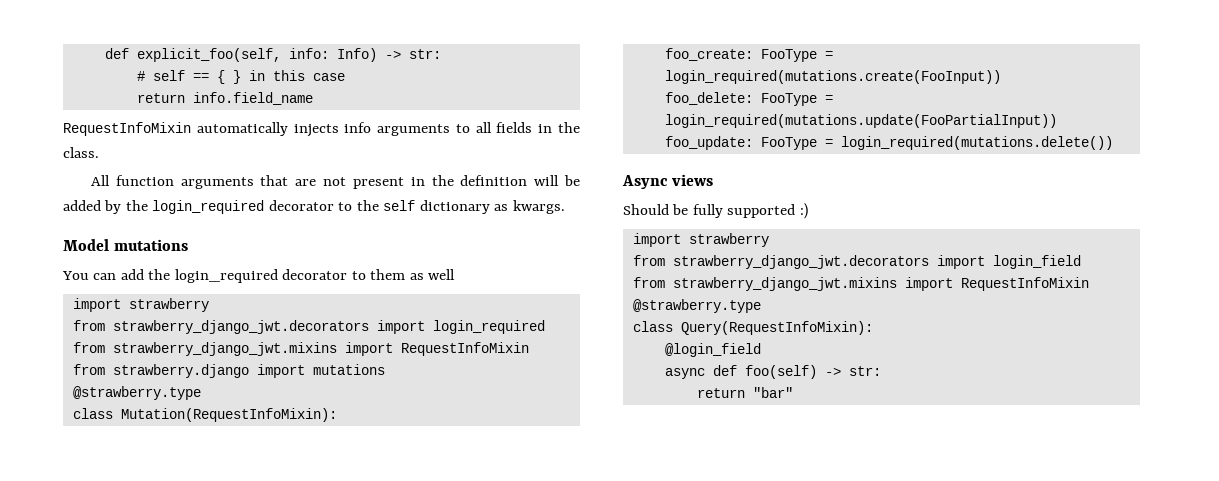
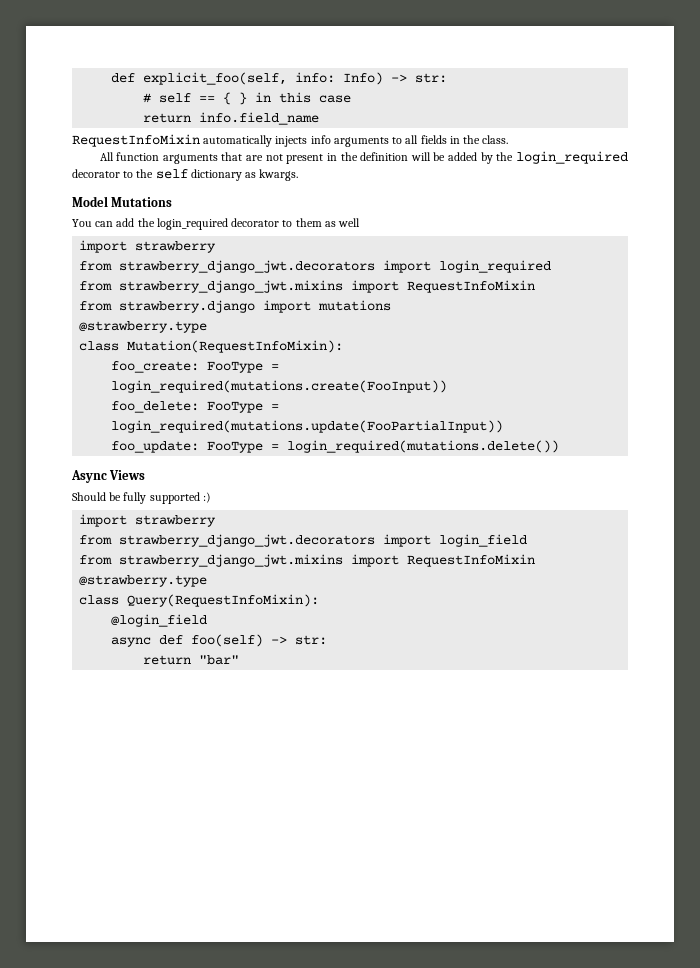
- Model mutations
+ Model Mutations
- Async views
+ Async Views

